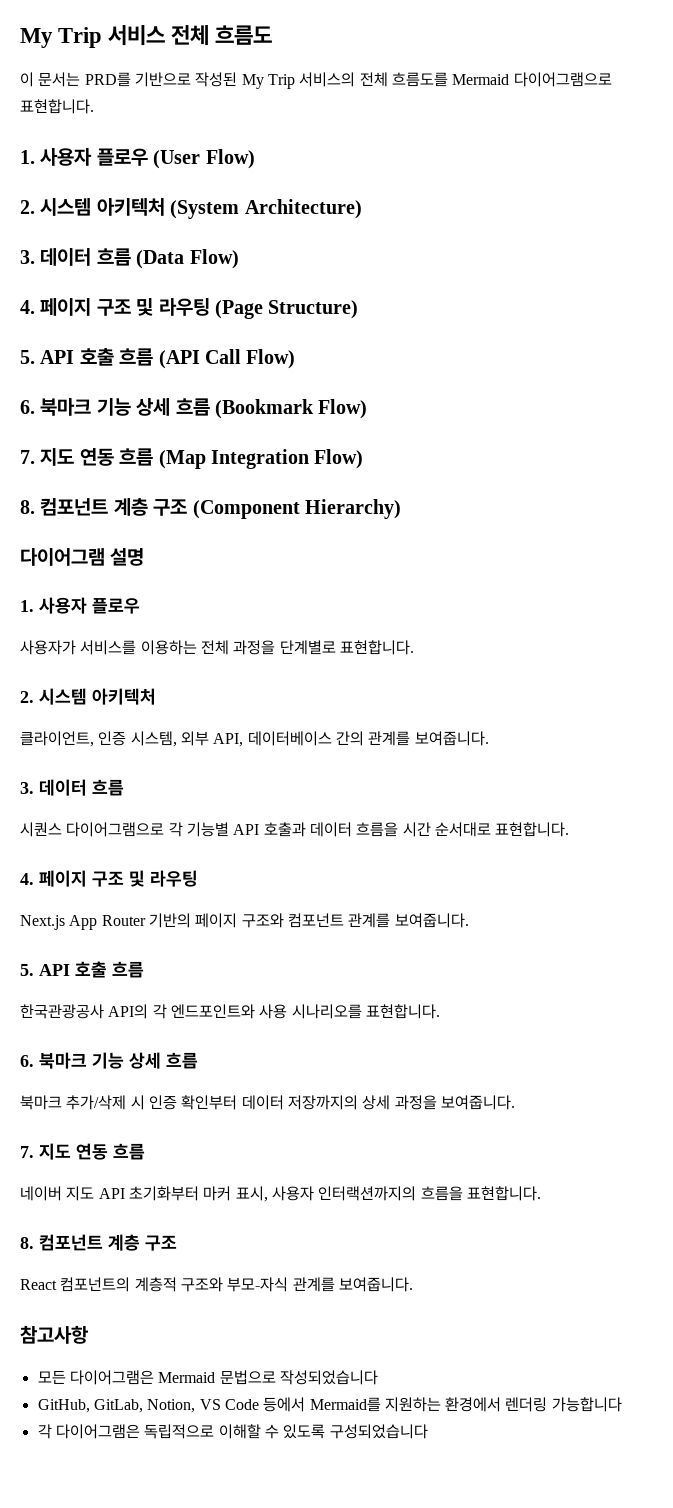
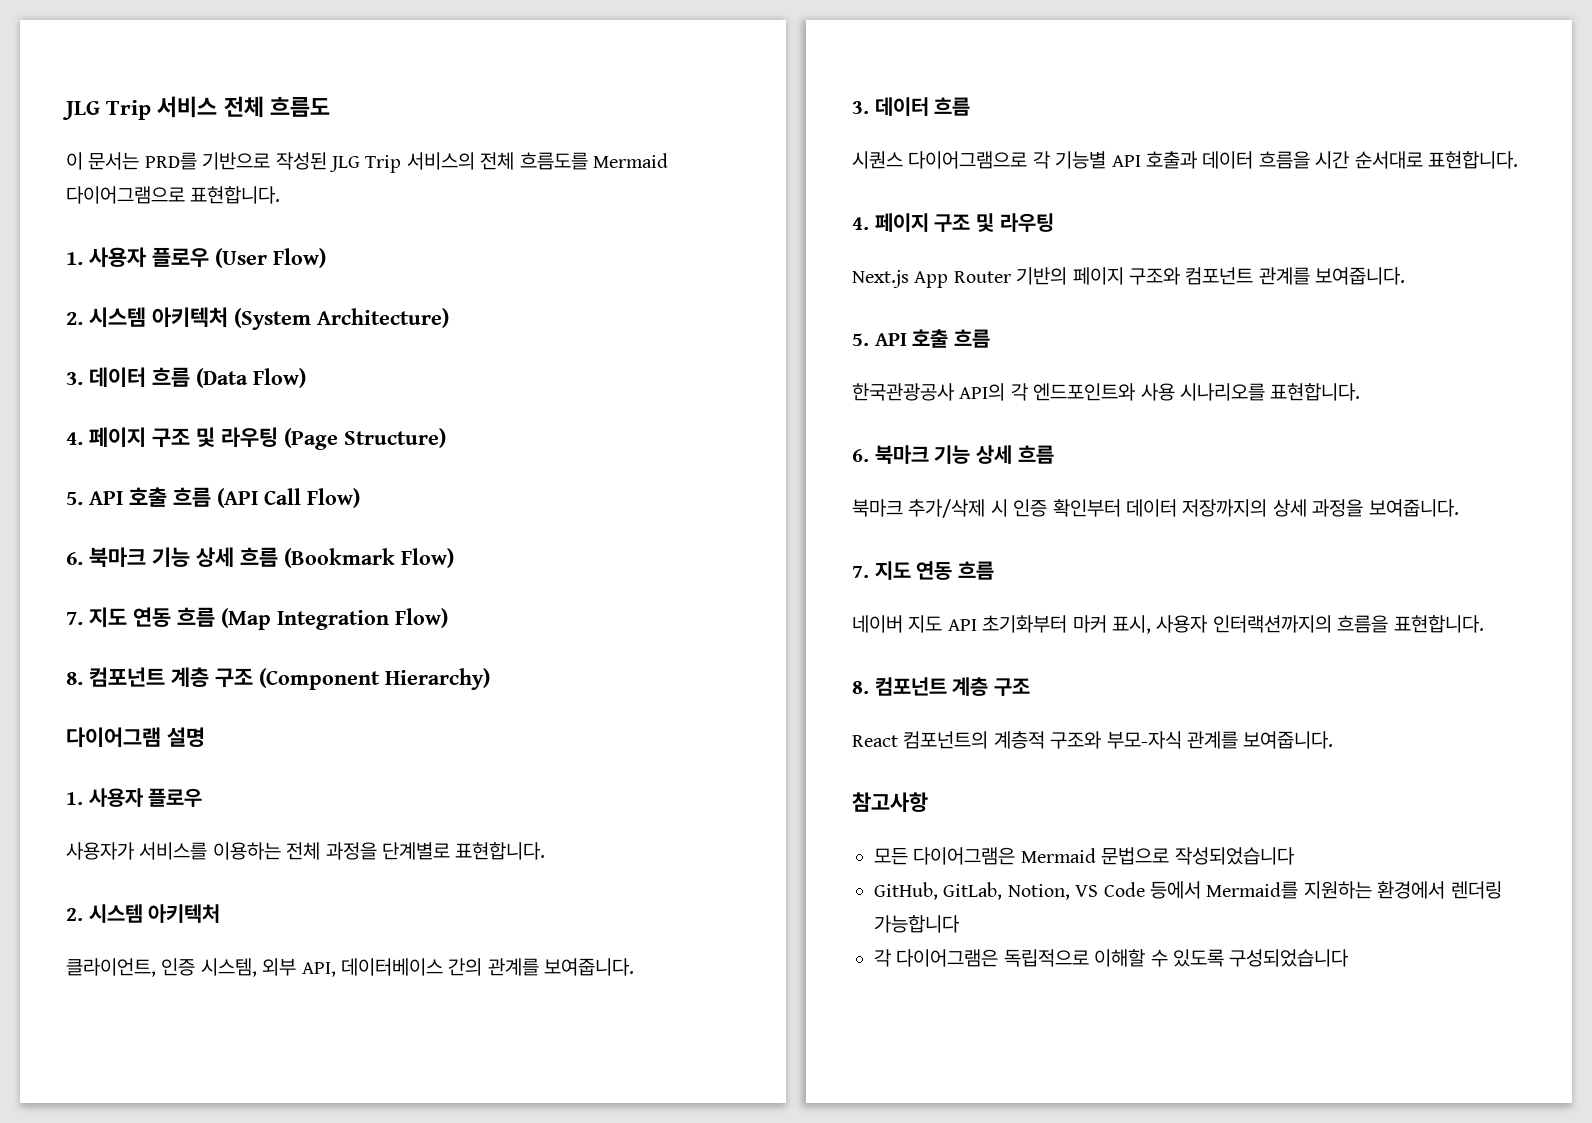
- My Trip 서비스 전체 흐름도
+ JLG Trip 서비스 전체 흐름도
- 이 문서는 PRD를 기반으로 작성된 My Trip 서비스의 전체 흐름도를 Mermaid 다이어그램으로 표현합니다.
+ 이 문서는 PRD를 기반으로 작성된 JLG Trip 서비스의 전체 흐름도를 Mermaid 다이어그램으로 표현합니다.

